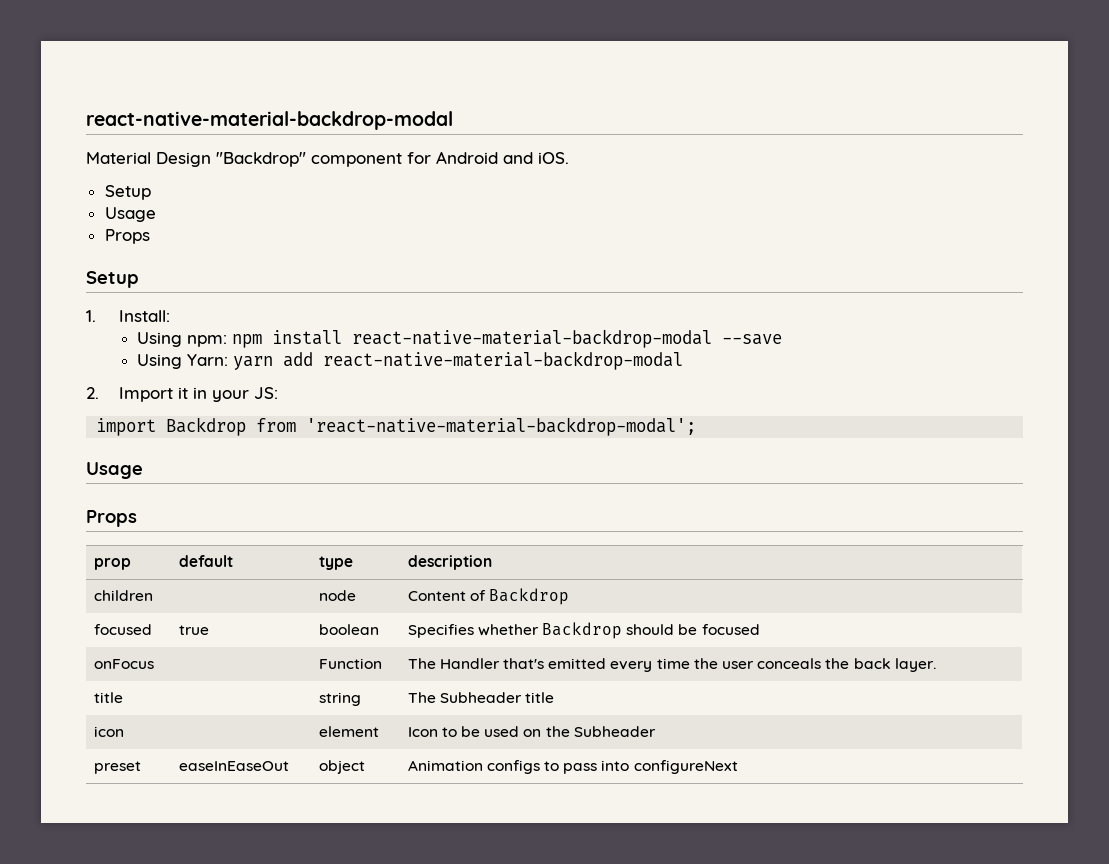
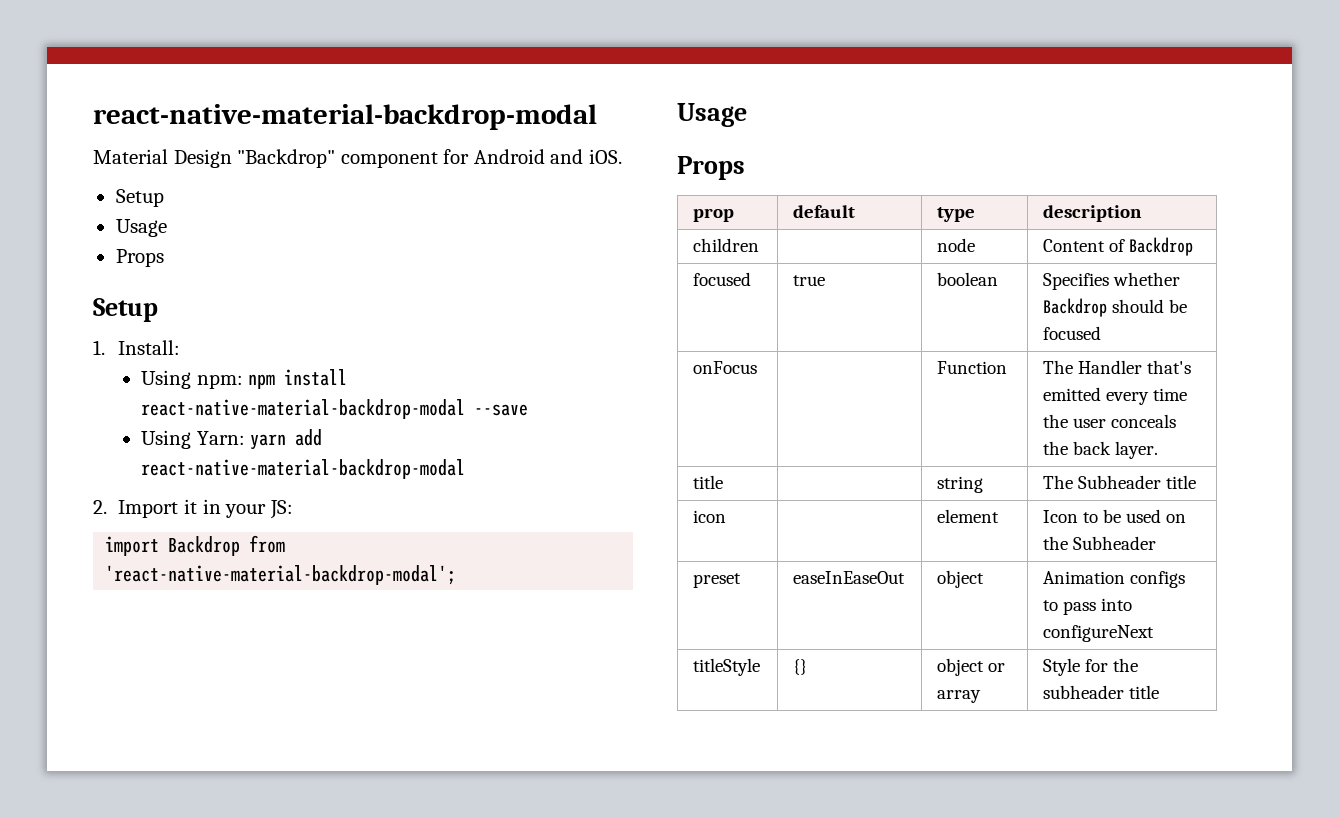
+ titleStyle | {} | object or array | Style for the subheader title

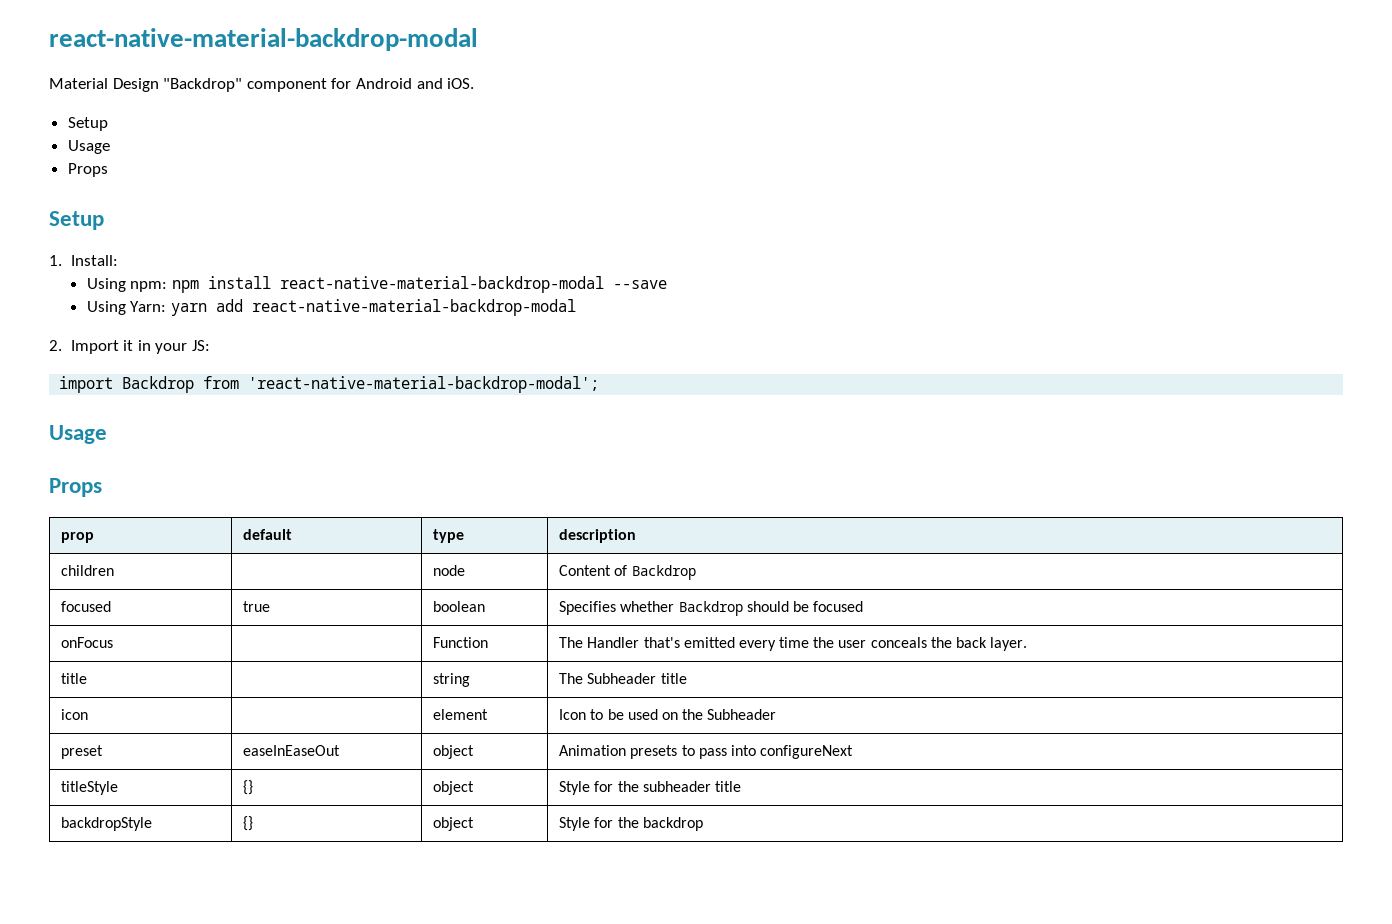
- preset | easeInEaseOut | object | Animation configs to pass into configureNext
+ preset | easeInEaseOut | object | Animation presets to pass into configureNext
- titleStyle | {} | object or array | Style for the subheader title
+ titleStyle | {} | object | Style for the subheader title
+ backdropStyle | {} | object | Style for the backdrop

